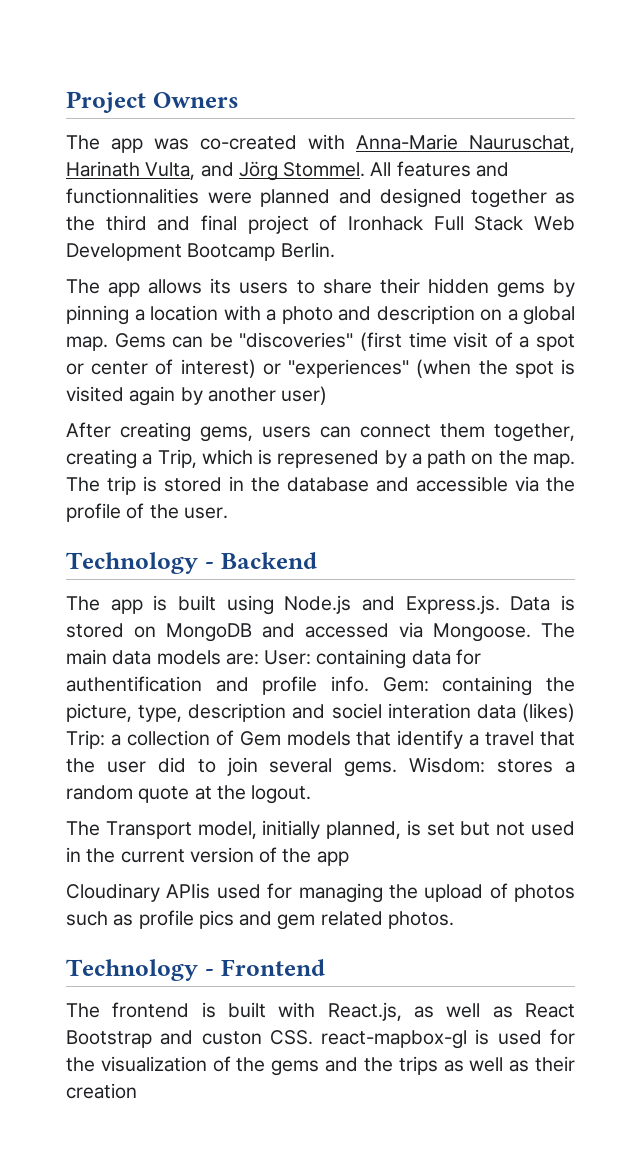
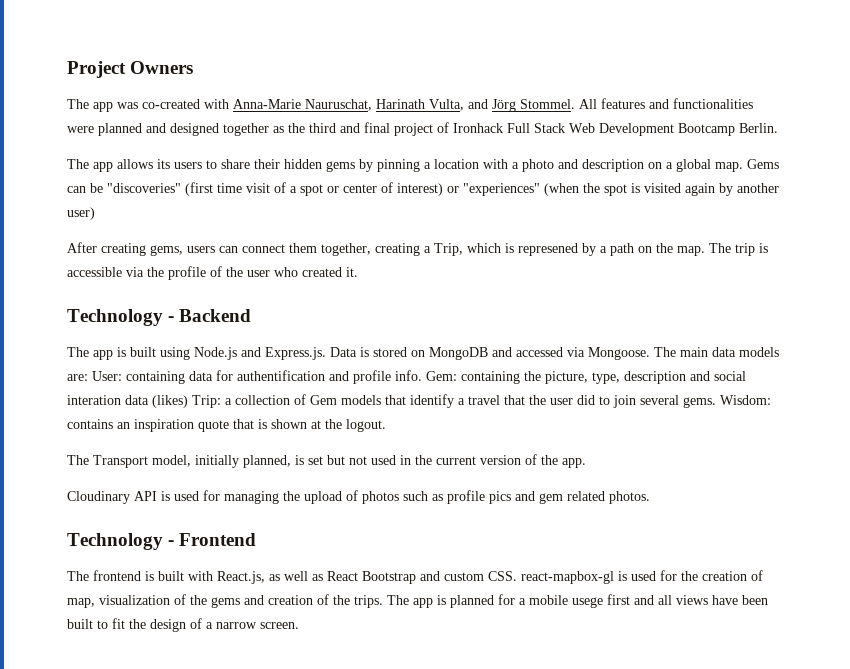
- All features and functionnalities were planned and designed together as the third and final project of Ironhack Full Stack Web Development Bootcamp Berlin.
+ All features and functionalities were planned and designed together as the third and final project of Ironhack Full Stack Web Development Bootcamp Berlin.
- The trip is stored in the database and accessible via the profile of the user.
+ The trip is accessible via the profile of the user who created it.
- Gem: containing the picture, type, description and sociel interation data (likes) Trip: a collection of Gem models that identify a travel that the user did to join several gems.
+ Gem: containing the picture, type, description and social interation data (likes) Trip: a collection of Gem models that identify a travel that the user did to join several gems.
- Wisdom: stores a random quote at the logout.
+ Wisdom: contains an inspiration quote that is shown at the logout.
- The Transport model, initially planned, is set but not used in the current version of the app
+ The Transport model, initially planned, is set but not used in the current version of the app.
- Cloudinary APIis used for managing the upload of photos such as profile pics and gem related photos.
+ Cloudinary API is used for managing the upload of photos such as profile pics and gem related photos.
- The frontend is built with React.js, as well as React Bootstrap and custon CSS. react-mapbox-gl is used for the visualization of the gems and the trips as well as their creation
+ The frontend is built with React.js, as well as React Bootstrap and custom CSS. react-mapbox-gl is used for the creation of map, visualization of the gems and creation of the trips. The app is planned for a mobile usege first and all views have been built to fit the design of a narrow screen.

